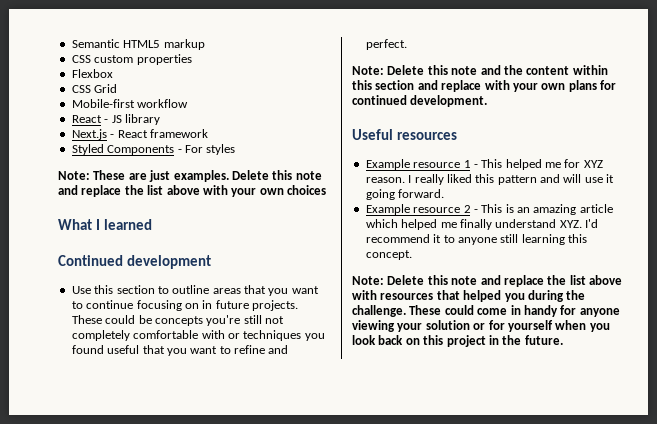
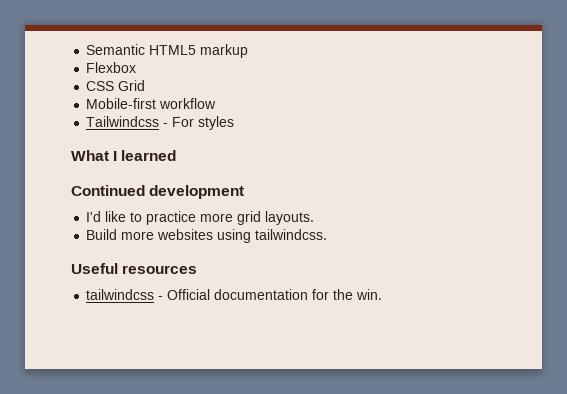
- CSS custom properties
- React - JS library
- Next.js - React framework
- Styled Components - For styles
- Note: These are just examples. Delete this note and replace the list above with your own choices
+ Tailwindcss - For styles
- Use this section to outline areas that you want to continue focusing on in future projects. These could be concepts you're still not completely comfortable with or techniques you found useful that you want to refine and perfect.
- Note: Delete this note and the content within this section and replace with your own plans for continued development.
+ I'd like to practice more grid layouts.
+ Build more websites using tailwindcss.
  Useful resources
- Example resource 1 - This helped me for XYZ reason. I really liked this pattern and will use it going forward.
- Example resource 2 - This is an amazing article which helped me finally understand XYZ. I'd recommend it to anyone still learning this concept.
- Note: Delete this note and replace the list above with resources that helped you during the challenge. These could come in handy for anyone viewing your solution or for yourself when you look back on this project in the future.
+ tailwindcss - Official documentation for the win.

